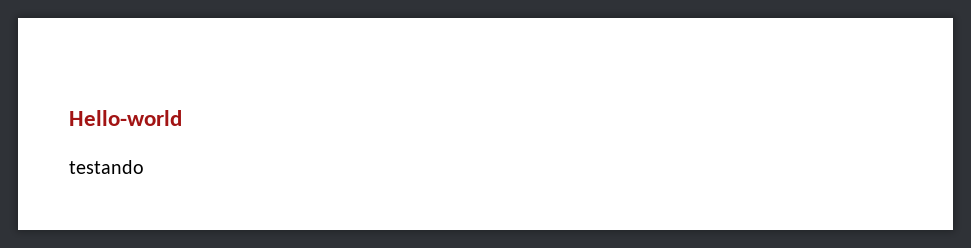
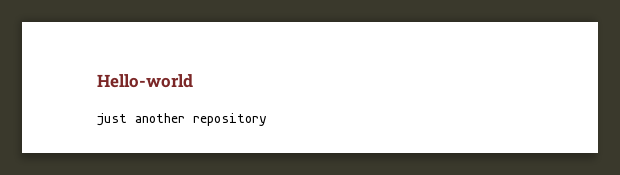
- testando
+ just another repository

